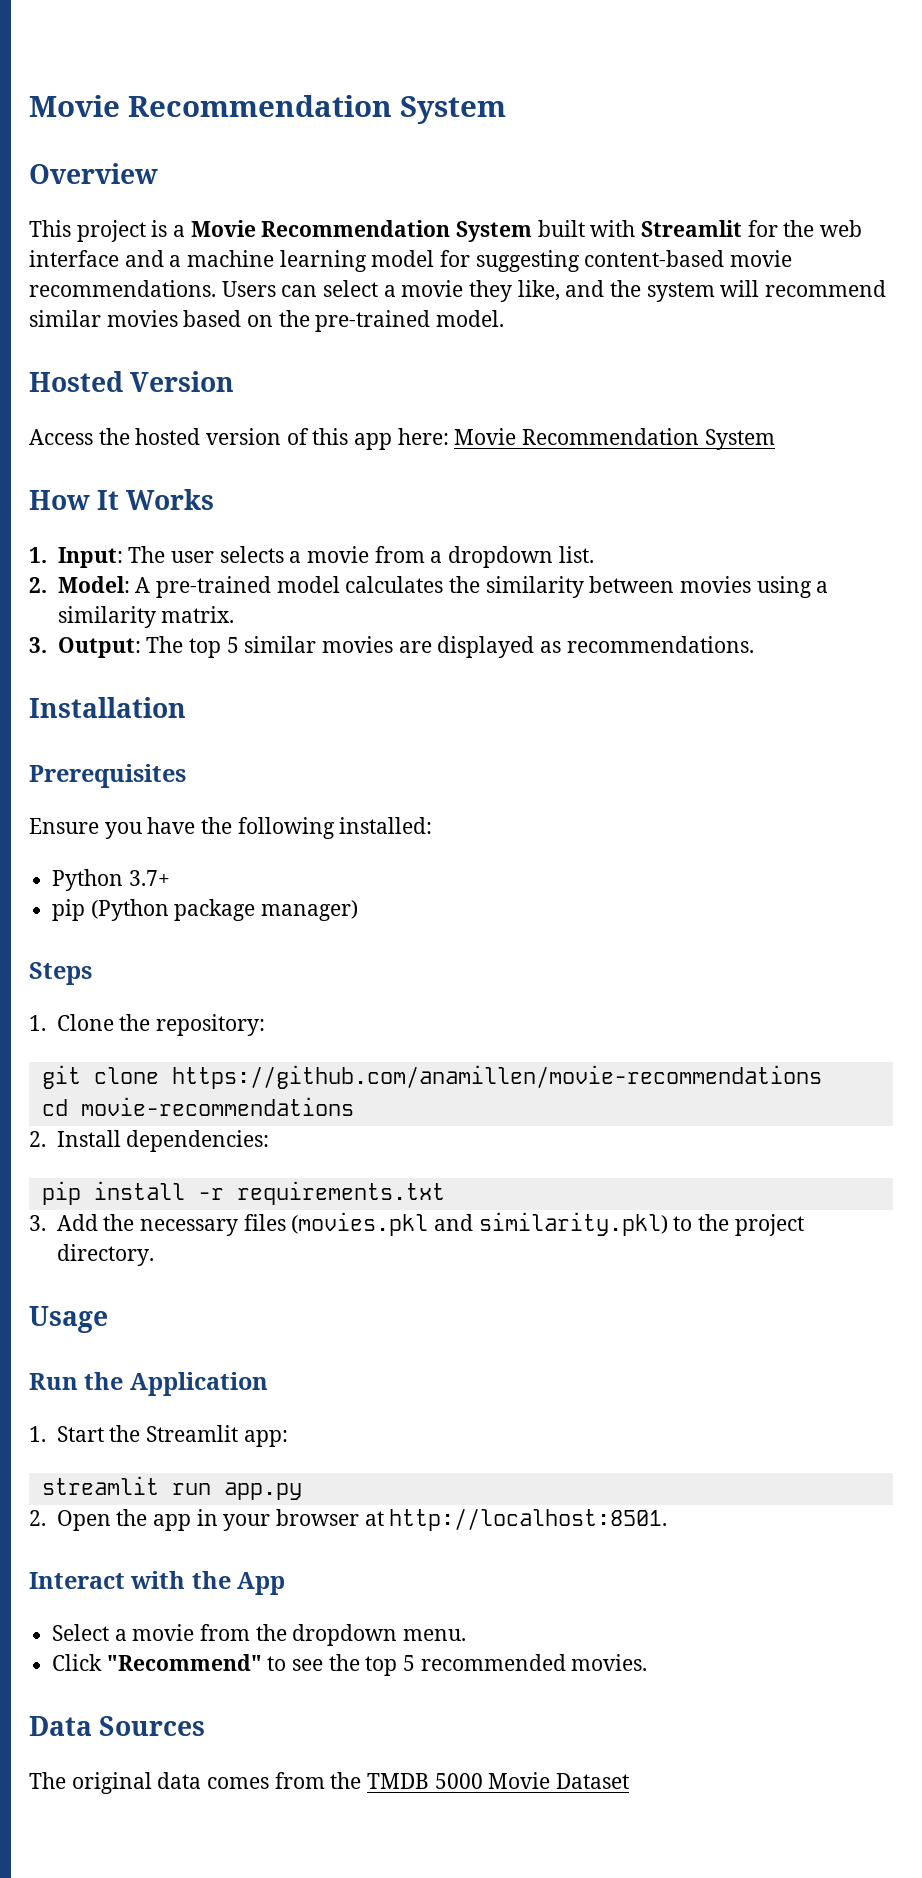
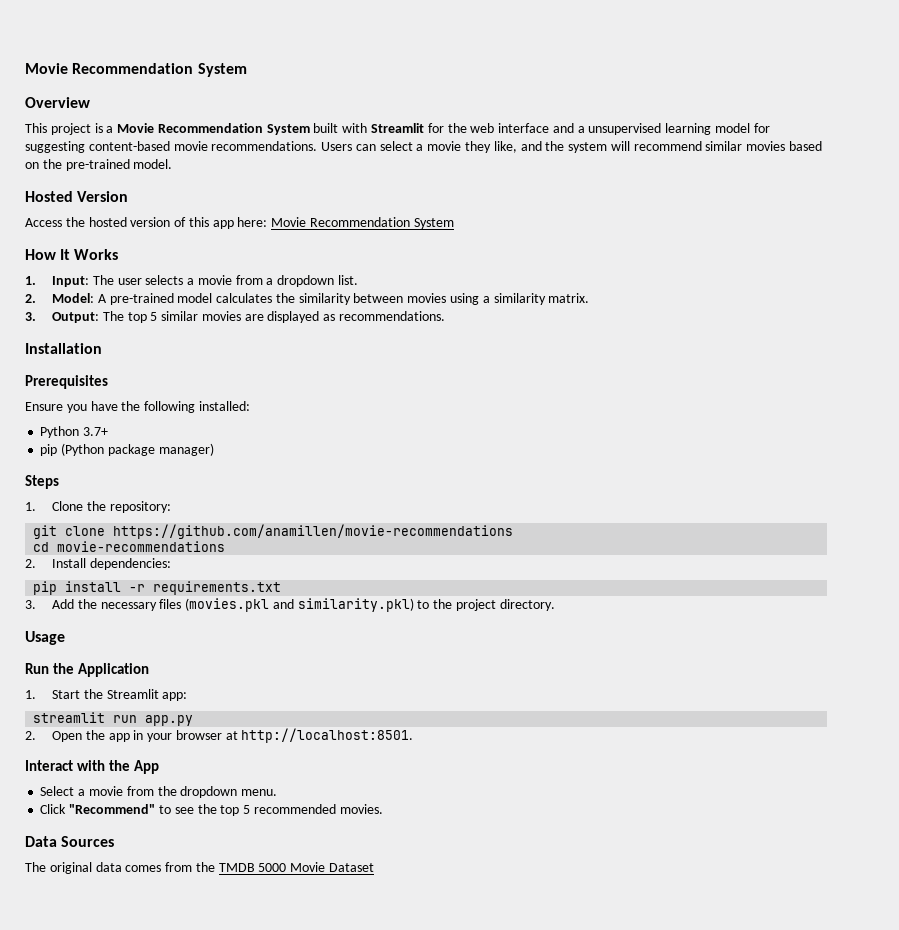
- This project is a Movie Recommendation System built with Streamlit for the web interface and a machine learning model for suggesting content-based movie recommendations.
+ This project is a Movie Recommendation System built with Streamlit for the web interface and a unsupervised learning model for suggesting content-based movie recommendations.

